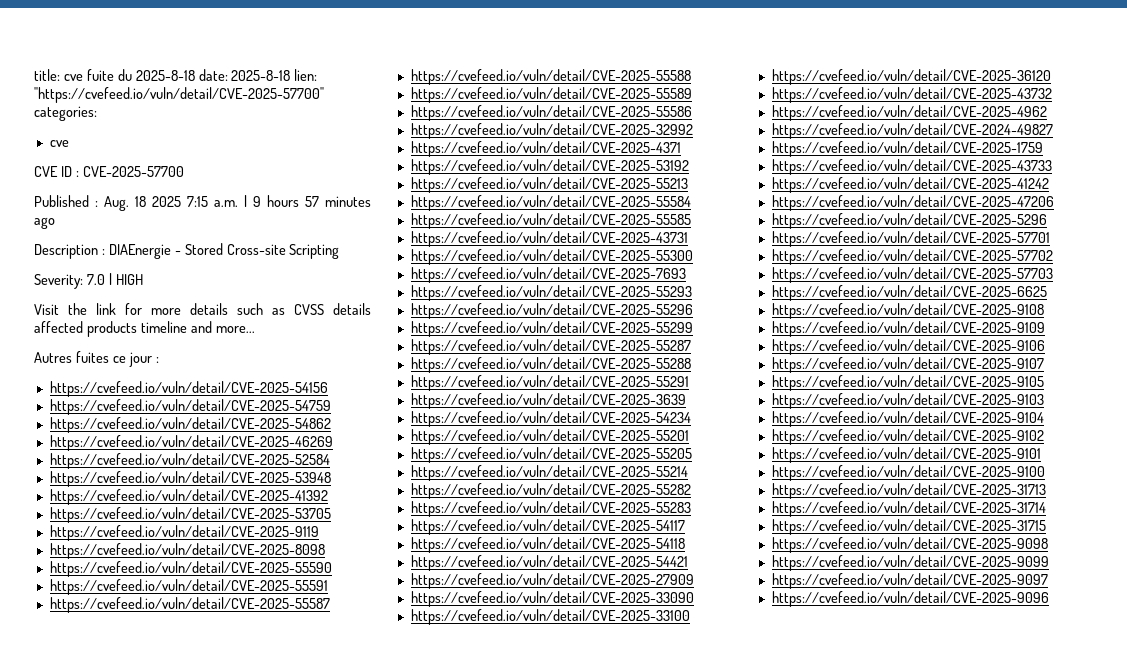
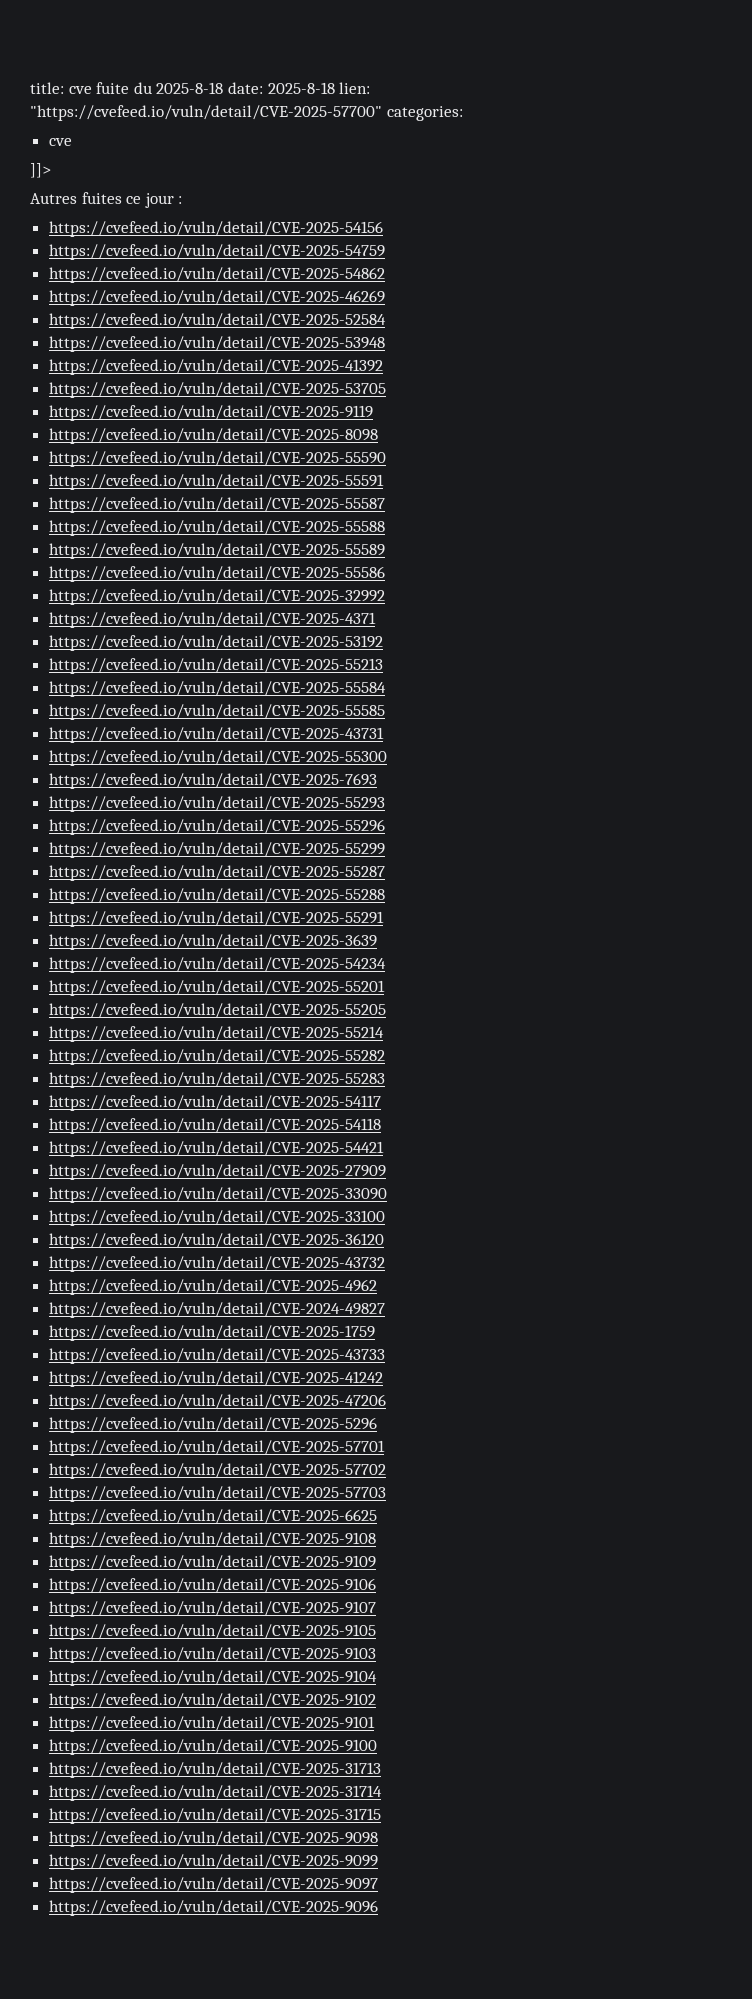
- CVE ID : CVE-2025-57700
- Published : Aug. 18 2025 7:15 a.m. | 9 hours 57 minutes ago
- Description : DIAEnergie - Stored Cross-site Scripting
- Severity: 7.0 | HIGH
- Visit the link for more details such as CVSS details affected products timeline and more...
+ ]]>

